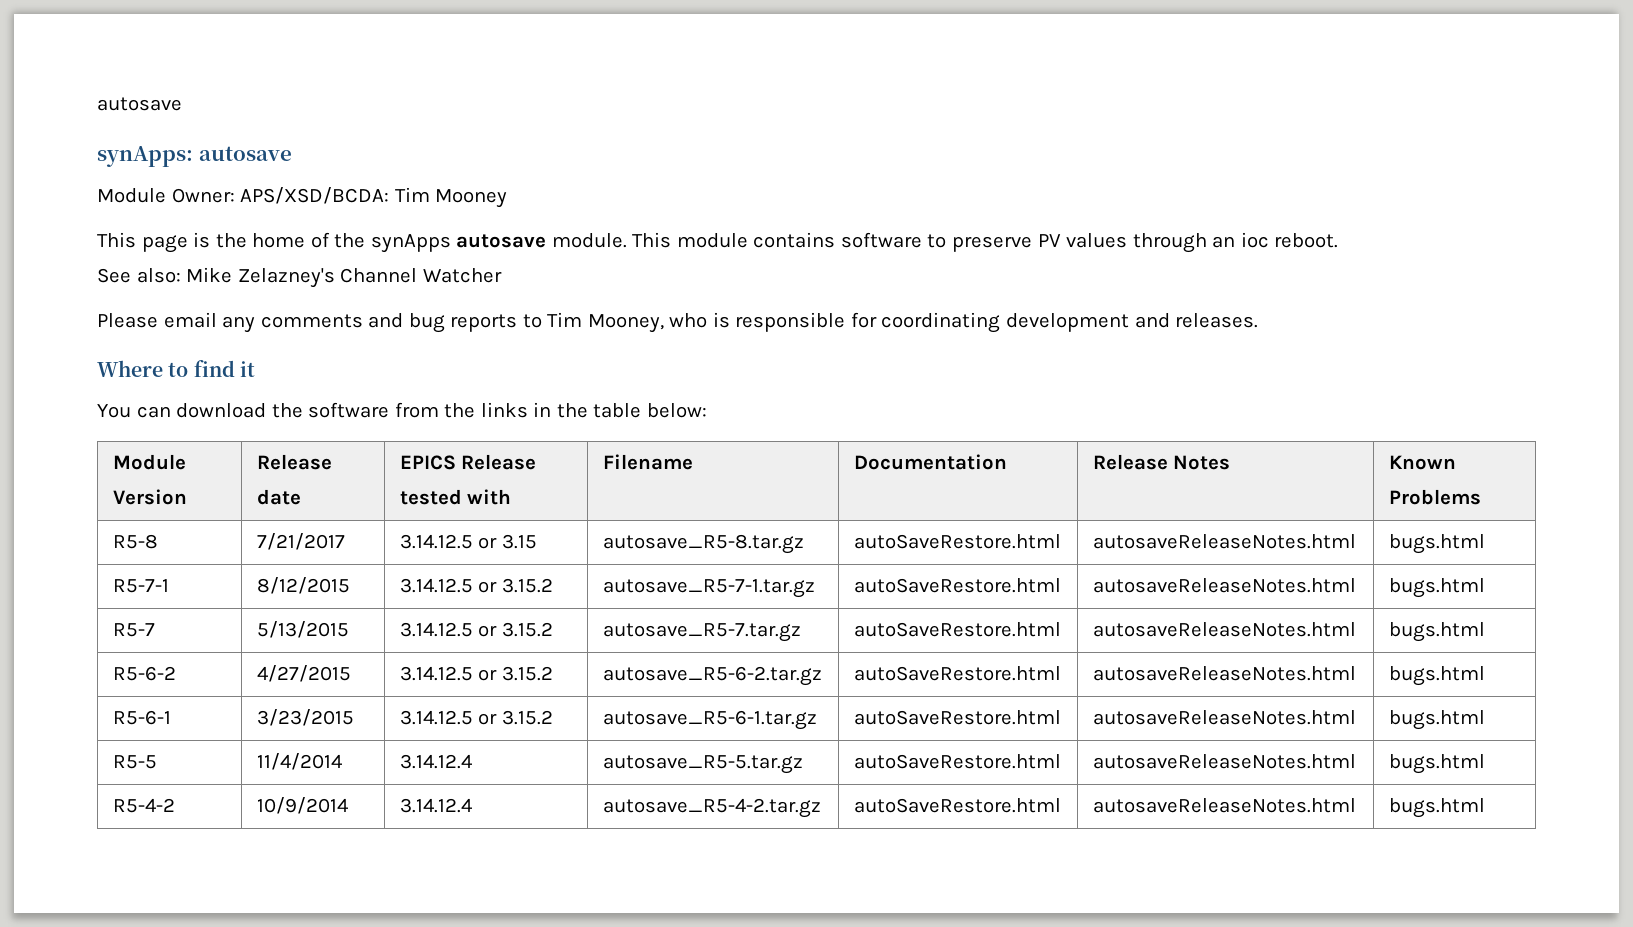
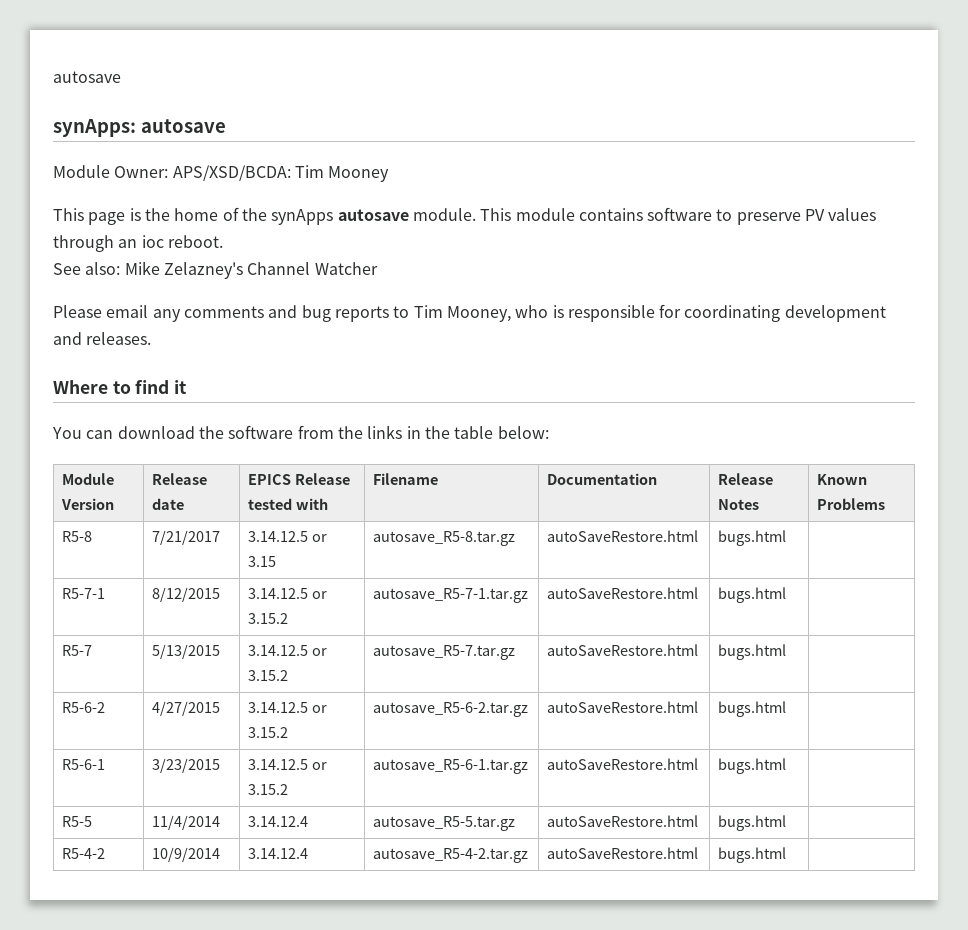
- R5-8 | 7/21/2017 | 3.14.12.5 or 3.15 | autosave_R5-8.tar.gz | autoSaveRestore.html | autosaveReleaseNotes.html | bugs.html
+ R5-8 | 7/21/2017 | 3.14.12.5 or 3.15 | autosave_R5-8.tar.gz | autoSaveRestore.html | bugs.html |
- R5-7-1 | 8/12/2015 | 3.14.12.5 or 3.15.2 | autosave_R5-7-1.tar.gz | autoSaveRestore.html | autosaveReleaseNotes.html | bugs.html
+ R5-7-1 | 8/12/2015 | 3.14.12.5 or 3.15.2 | autosave_R5-7-1.tar.gz | autoSaveRestore.html | bugs.html |
- R5-7 | 5/13/2015 | 3.14.12.5 or 3.15.2 | autosave_R5-7.tar.gz | autoSaveRestore.html | autosaveReleaseNotes.html | bugs.html
+ R5-7 | 5/13/2015 | 3.14.12.5 or 3.15.2 | autosave_R5-7.tar.gz | autoSaveRestore.html | bugs.html |
- R5-6-2 | 4/27/2015 | 3.14.12.5 or 3.15.2 | autosave_R5-6-2.tar.gz | autoSaveRestore.html | autosaveReleaseNotes.html | bugs.html
+ R5-6-2 | 4/27/2015 | 3.14.12.5 or 3.15.2 | autosave_R5-6-2.tar.gz | autoSaveRestore.html | bugs.html |
- R5-6-1 | 3/23/2015 | 3.14.12.5 or 3.15.2 | autosave_R5-6-1.tar.gz | autoSaveRestore.html | autosaveReleaseNotes.html | bugs.html
+ R5-6-1 | 3/23/2015 | 3.14.12.5 or 3.15.2 | autosave_R5-6-1.tar.gz | autoSaveRestore.html | bugs.html |
- R5-5 | 11/4/2014 | 3.14.12.4 | autosave_R5-5.tar.gz | autoSaveRestore.html | autosaveReleaseNotes.html | bugs.html
+ R5-5 | 11/4/2014 | 3.14.12.4 | autosave_R5-5.tar.gz | autoSaveRestore.html | bugs.html |
- R5-4-2 | 10/9/2014 | 3.14.12.4 | autosave_R5-4-2.tar.gz | autoSaveRestore.html | autosaveReleaseNotes.html | bugs.html
+ R5-4-2 | 10/9/2014 | 3.14.12.4 | autosave_R5-4-2.tar.gz | autoSaveRestore.html | bugs.html |

